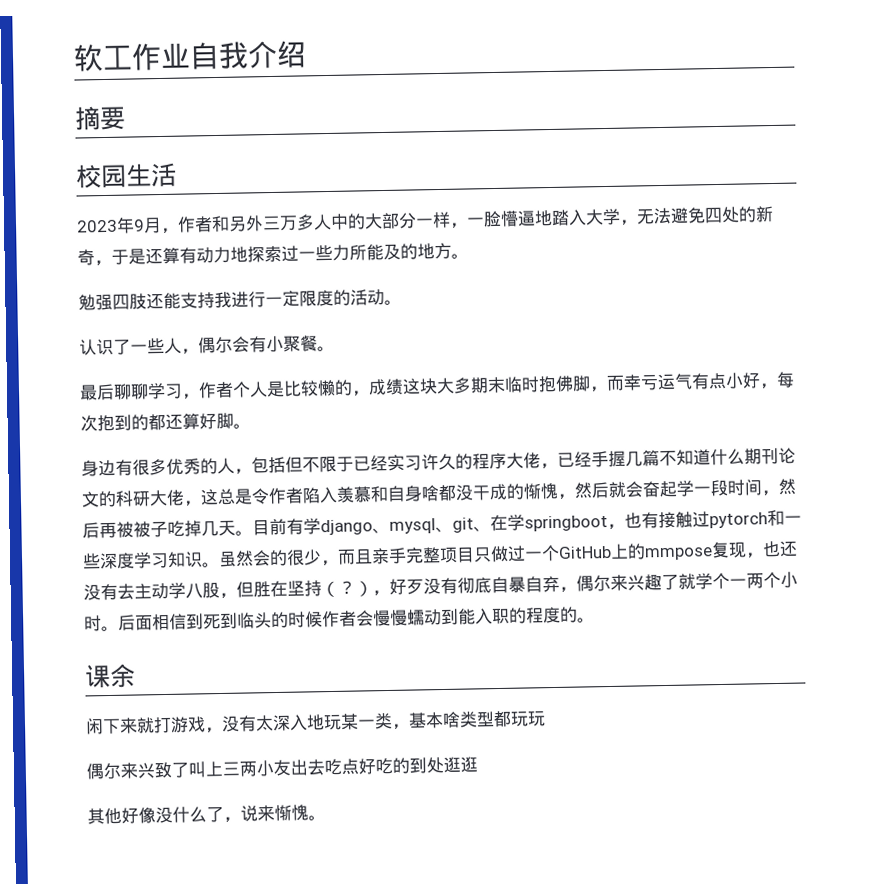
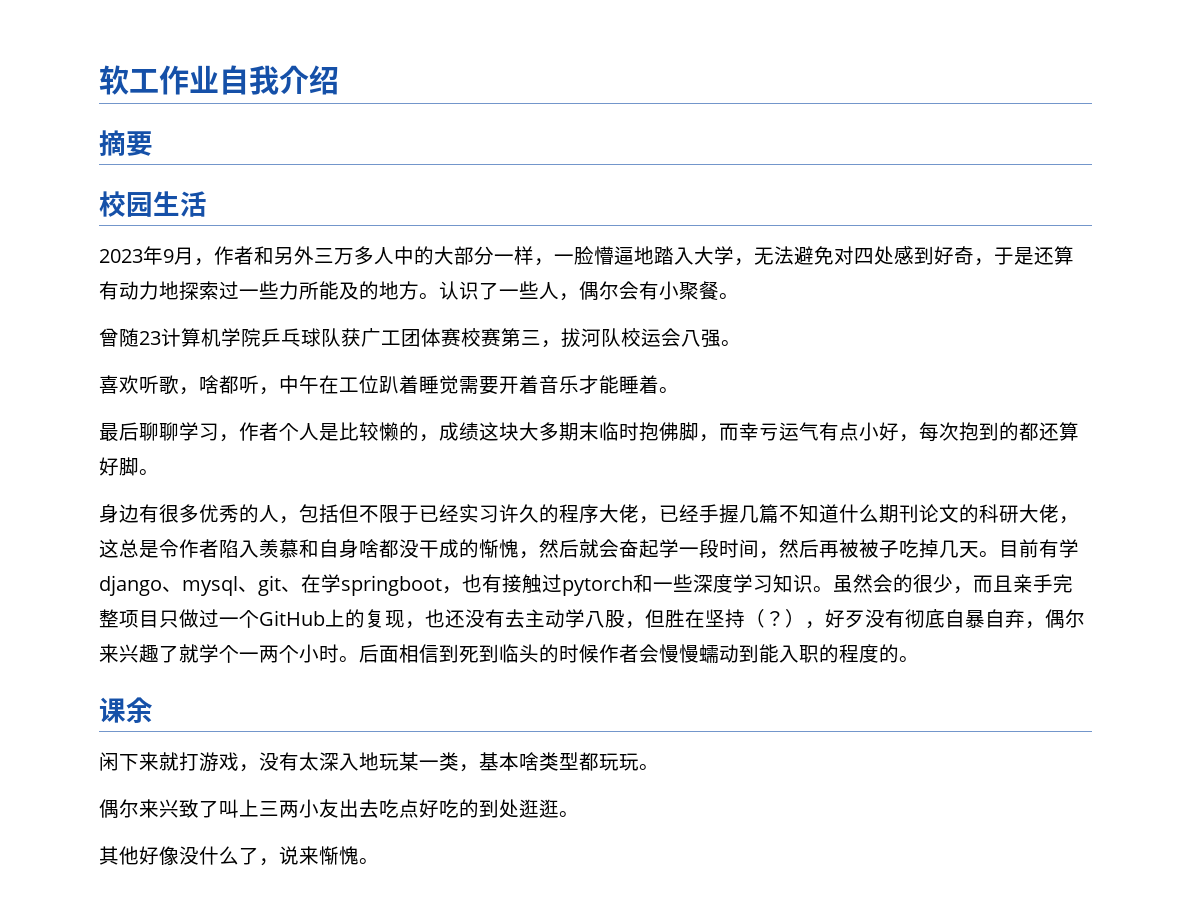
- 2023年9月，作者和另外三万多人中的大部分一样，一脸懵逼地踏入大学，无法避免四处的新奇，于是还算有动力地探索过一些力所能及的地方。
- 勉强四肢还能支持我进行一定限度的活动。
- 认识了一些人，偶尔会有小聚餐。
+ 2023年9月，作者和另外三万多人中的大部分一样，一脸懵逼地踏入大学，无法避免对四处感到好奇，于是还算有动力地探索过一些力所能及的地方。认识了一些人，偶尔会有小聚餐。
+ 曾随23计算机学院乒乓球队获广工团体赛校赛第三，拔河队校运会八强。
+ 喜欢听歌，啥都听，中午在工位趴着睡觉需要开着音乐才能睡着。
- 虽然会的很少，而且亲手完整项目只做过一个GitHub上的mmpose复现，也还没有去主动学八股，但胜在坚持（？），好歹没有彻底自暴自弃，偶尔来兴趣了就学个一两个小时。
+ 虽然会的很少，而且亲手完整项目只做过一个GitHub上的复现，也还没有去主动学八股，但胜在坚持（？），好歹没有彻底自暴自弃，偶尔来兴趣了就学个一两个小时。
- 闲下来就打游戏，没有太深入地玩某一类，基本啥类型都玩玩
+ 闲下来就打游戏，没有太深入地玩某一类，基本啥类型都玩玩。
- 偶尔来兴致了叫上三两小友出去吃点好吃的到处逛逛
+ 偶尔来兴致了叫上三两小友出去吃点好吃的到处逛逛。

